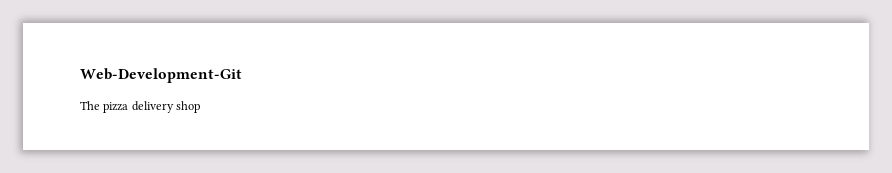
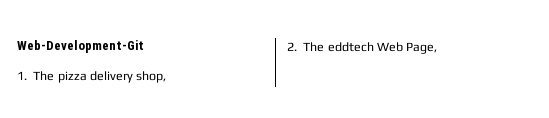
- The pizza delivery shop
+ 1. The pizza delivery shop,
+ 2. The eddtech Web Page,

